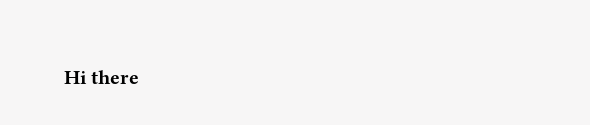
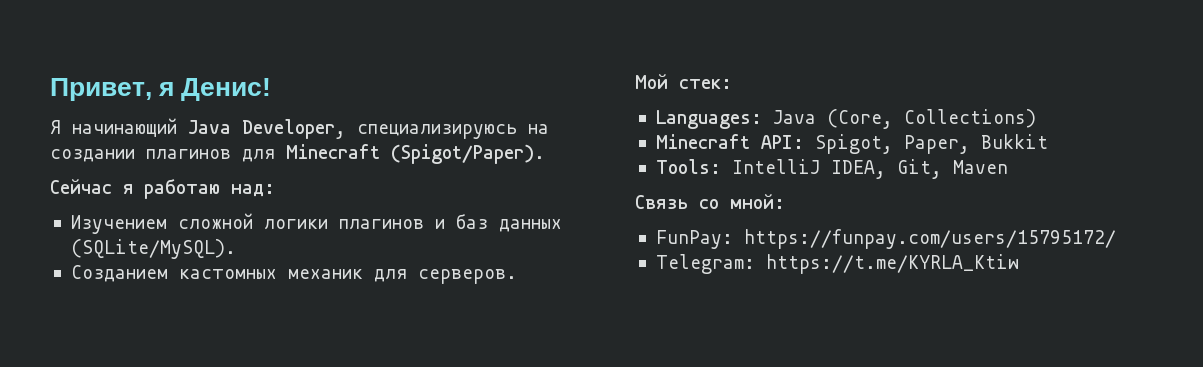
- Hi there
+ Привет, я Денис!
+ Я начинающий Java Developer, специализируюсь на создании плагинов для Minecraft (Spigot/Paper).
+ Сейчас я работаю над:
+ Изучением сложной логики плагинов и баз данных (SQLite/MySQL).
+ Созданием кастомных механик для серверов.
+ Мой стек:
+ Languages: Java (Core, Collections)
+ Minecraft API: Spigot, Paper, Bukkit
+ Tools: IntelliJ IDEA, Git, Maven
+ Связь со мной:
+ FunPay: https://funpay.com/users/15795172/
+ Telegram: https://t.me/KYRLA_Ktiw

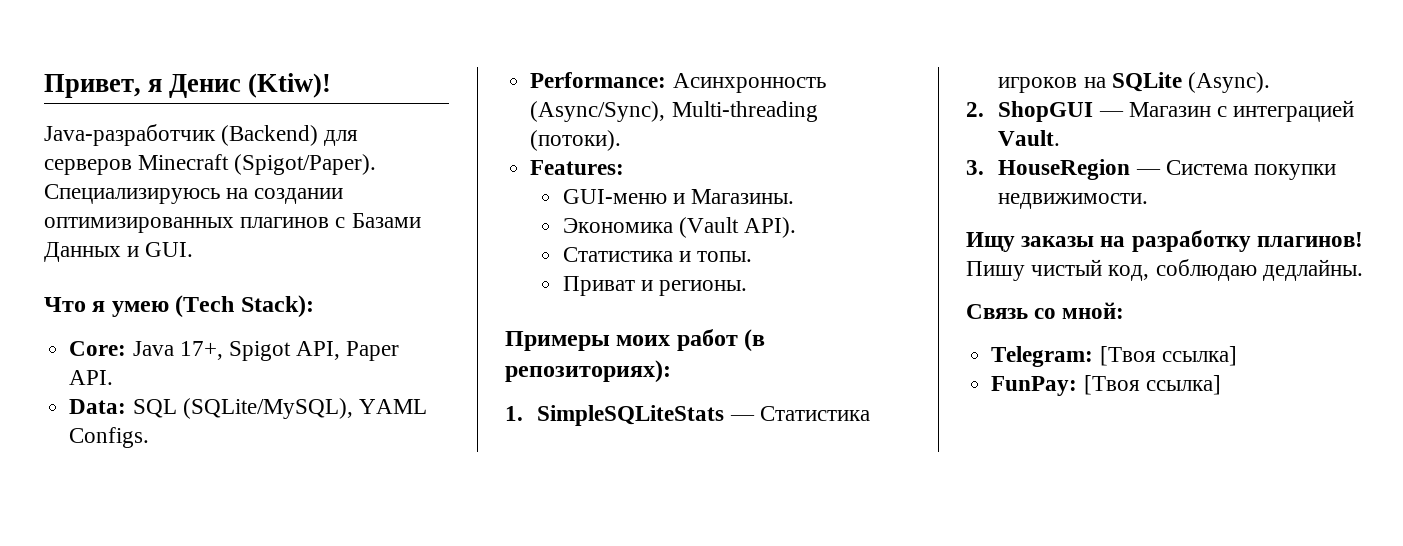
- Привет, я Денис!
- Я начинающий Java Developer, специализируюсь на создании плагинов для Minecraft (Spigot/Paper).
- Сейчас я работаю над:
- Изучением сложной логики плагинов и баз данных (SQLite/MySQL).
- Созданием кастомных механик для серверов.
- Мой стек:
- Languages: Java (Core, Collections)
- Minecraft API: Spigot, Paper, Bukkit
- Tools: IntelliJ IDEA, Git, Maven
+ Привет, я Денис (Ktiw)!
+ Java-разработчик (Backend) для серверов Minecraft (Spigot/Paper). Специализируюсь на создании оптимизированных плагинов с Базами Данных и GUI.
+ Что я умею (Tech Stack):
+ Core: Java 17+, Spigot API, Paper API.
+ Data: SQL (SQLite/MySQL), YAML Configs.
+ Performance: Асинхронность (Async/Sync), Multi-threading (потоки).
+ Features:
+ GUI-меню и Магазины.
+ Экономика (Vault API).
+ Статистика и топы.
+ Приват и регионы.
+ Примеры моих работ (в репозиториях):
+ 1. SimpleSQLiteStats — Статистика игроков на SQLite (Async).
+ 2. ShopGUI — Магазин с интеграцией Vault.
+ 3. HouseRegion — Система покупки недвижимости.
+ Ищу заказы на разработку плагинов! Пишу чистый код, соблюдаю дедлайны.
  Связь со мной:
- FunPay: https://funpay.com/users/15795172/
- Telegram: https://t.me/KYRLA_Ktiw
+ Telegram: [Твоя ссылка]
+ FunPay: [Твоя ссылка]

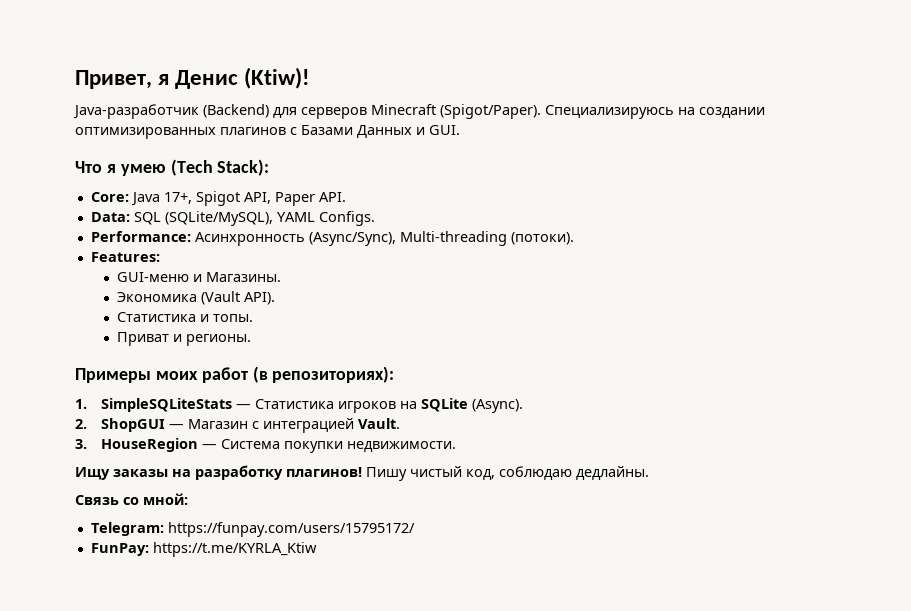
- Telegram: [Твоя ссылка]
+ Telegram: https://funpay.com/users/15795172/
- FunPay: [Твоя ссылка]
+ FunPay: https://t.me/KYRLA_Ktiw

